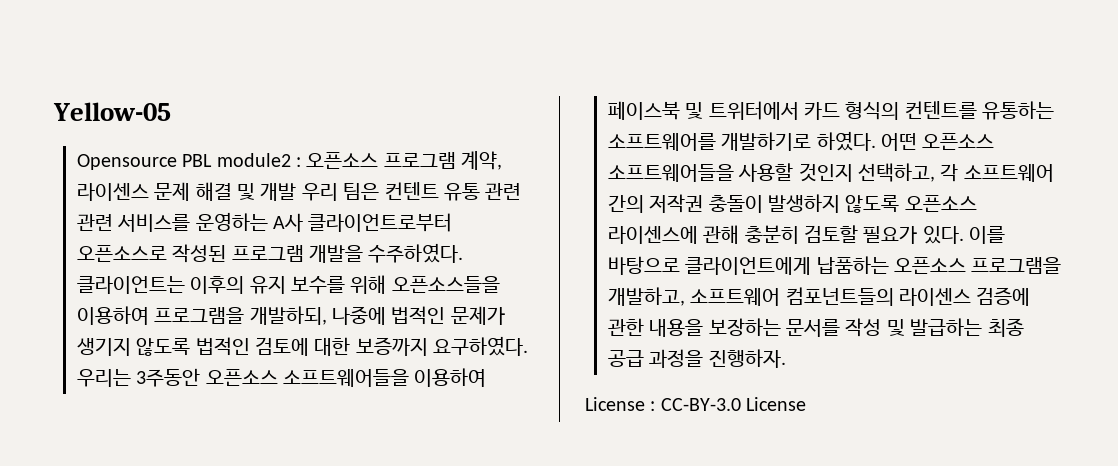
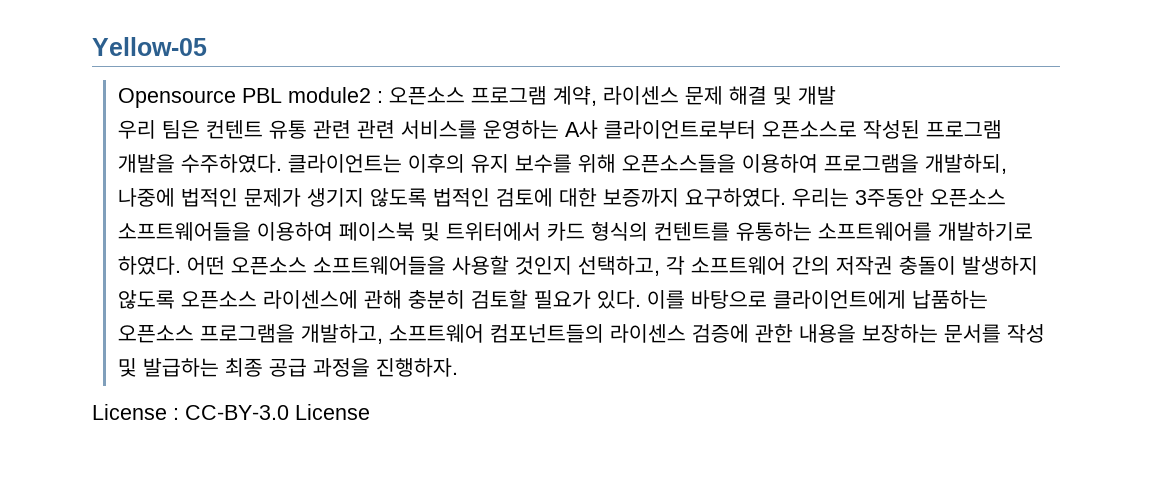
- Opensource PBL module2 : 오픈소스 프로그램 계약, 라이센스 문제 해결 및 개발 우리 팀은 컨텐트 유통 관련 관련 서비스를 운영하는 A사 클라이언트로부터 오픈소스로 작성된 프로그램 개발을 수주하였다.
+ Opensource PBL module2 : 오픈소스 프로그램 계약, 라이센스 문제 해결 및 개발
+ 우리 팀은 컨텐트 유통 관련 관련 서비스를 운영하는 A사 클라이언트로부터 오픈소스로 작성된 프로그램 개발을 수주하였다.

